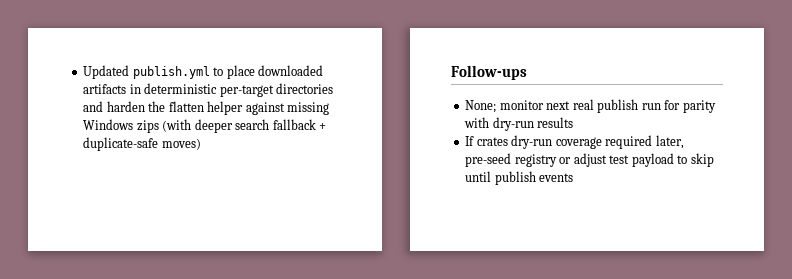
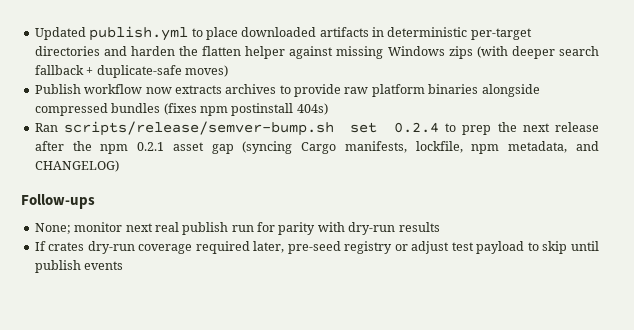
+ Publish workflow now extracts archives to provide raw platform binaries alongside compressed bundles (fixes npm postinstall 404s)
+ Ran scripts/release/semver-bump.sh set 0.2.4 to prep the next release after the npm 0.2.1 asset gap (syncing Cargo manifests, lockfile, npm metadata, and CHANGELOG)

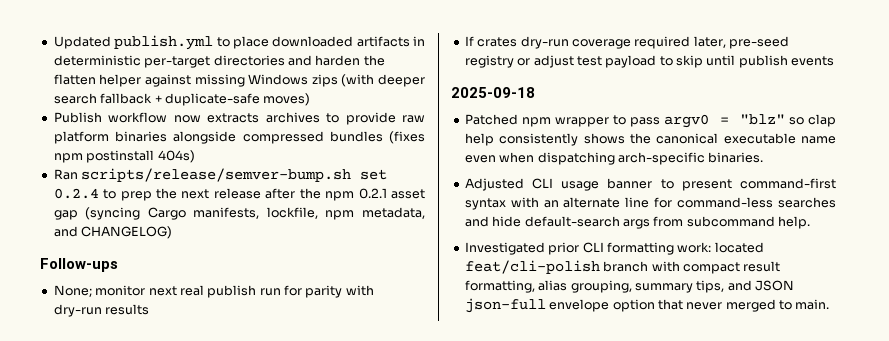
+ 2025-09-18
+ Patched npm wrapper to pass argv0 = "blz" so clap help consistently shows the canonical executable name even when dispatching arch-specific binaries.
+ Adjusted CLI usage banner to present command-first syntax with an alternate line for command-less searches and hide default-search args from subcommand help.
+ Investigated prior CLI formatting work: located feat/cli-polish branch with compact result formatting, alias grouping, summary tips, and JSON json-full envelope option that never merged to main.

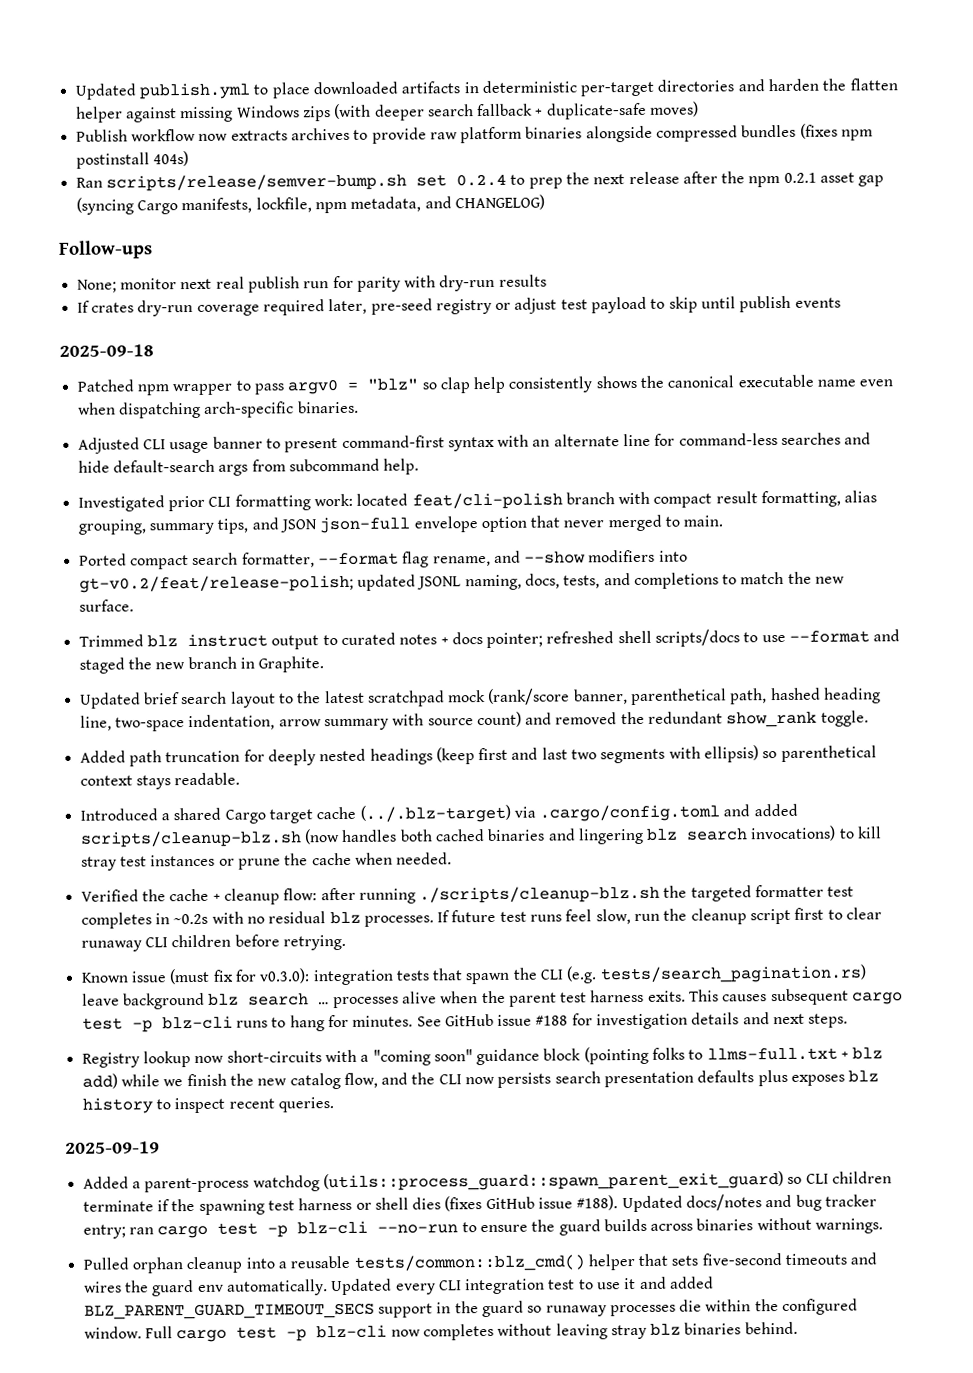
+ Ported compact search formatter, --format flag rename, and --show modifiers into gt-v0.2/feat/release-polish; updated JSONL naming, docs, tests, and completions to match the new surface.
+ Trimmed blz instruct output to curated notes + docs pointer; refreshed shell scripts/docs to use --format and staged the new branch in Graphite.
+ Updated brief search layout to the latest scratchpad mock (rank/score banner, parenthetical path, hashed heading line, two-space indentation, arrow summary with source count) and removed the redundant show_rank toggle.
+ Added path truncation for deeply nested headings (keep first and last two segments with ellipsis) so parenthetical context stays readable.
+ Introduced a shared Cargo target cache (../.blz-target) via .cargo/config.toml and added scripts/cleanup-blz.sh (now handles both cached binaries and lingering blz search invocations) to kill stray test instances or prune the cache when needed.
+ Verified the cache + cleanup flow: after running ./scripts/cleanup-blz.sh the targeted formatter test completes in ~0.2s with no residual blz processes. If future test runs feel slow, run the cleanup script first to clear runaway CLI children before retrying.
+ Known issue (must fix for v0.3.0): integration tests that spawn the CLI (e.g. tests/search_pagination.rs) leave background blz search … processes alive when the parent test harness exits. This causes subsequent cargo test -p blz-cli runs to hang for minutes. See GitHub issue #188 for investigation details and next steps.
+ Registry lookup now short-circuits with a "coming soon" guidance block (pointing folks to llms-full.txt + blz add) while we finish the new catalog flow, and the CLI now persists search presentation defaults plus exposes blz history to inspect recent queries.
+ 2025-09-19
+ Added a parent-process watchdog (utils::process_guard::spawn_parent_exit_guard) so CLI children terminate if the spawning test harness or shell dies (fixes GitHub issue #188). Updated docs/notes and bug tracker entry; ran cargo test -p blz-cli --no-run to ensure the guard builds across binaries without warnings.
+ Pulled orphan cleanup into a reusable tests/common::blz_cmd() helper that sets five-second timeouts and wires the guard env automatically. Updated every CLI integration test to use it and added BLZ_PARENT_GUARD_TIMEOUT_SECS support in the guard so runaway processes die within the configured window. Full cargo test -p blz-cli now completes without leaving stray blz binaries behind.

